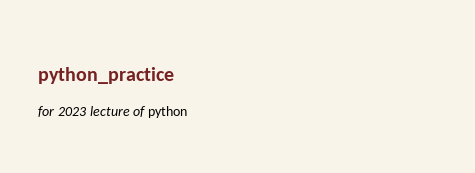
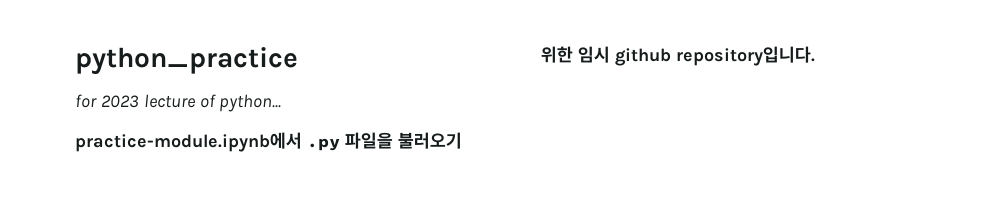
- for 2023 lecture of python
+ for 2023 lecture of python...
+ practice-module.ipynb에서 .py 파일을 불러오기 위한 임시 github repository입니다.

